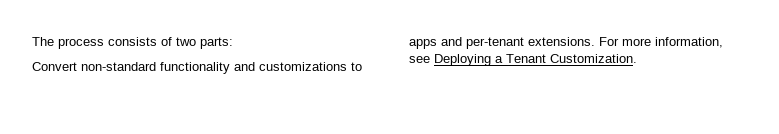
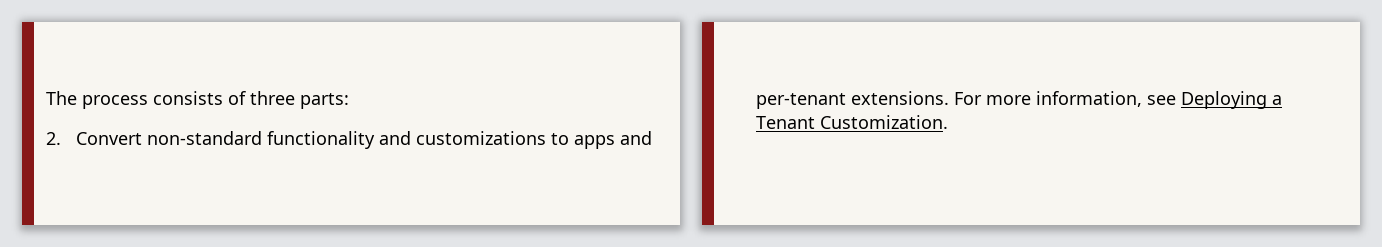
- The process consists of two parts:
+ The process consists of three parts:
- Convert non-standard functionality and customizations to apps and per-tenant extensions.
+ 2. Convert non-standard functionality and customizations to apps and per-tenant extensions.

